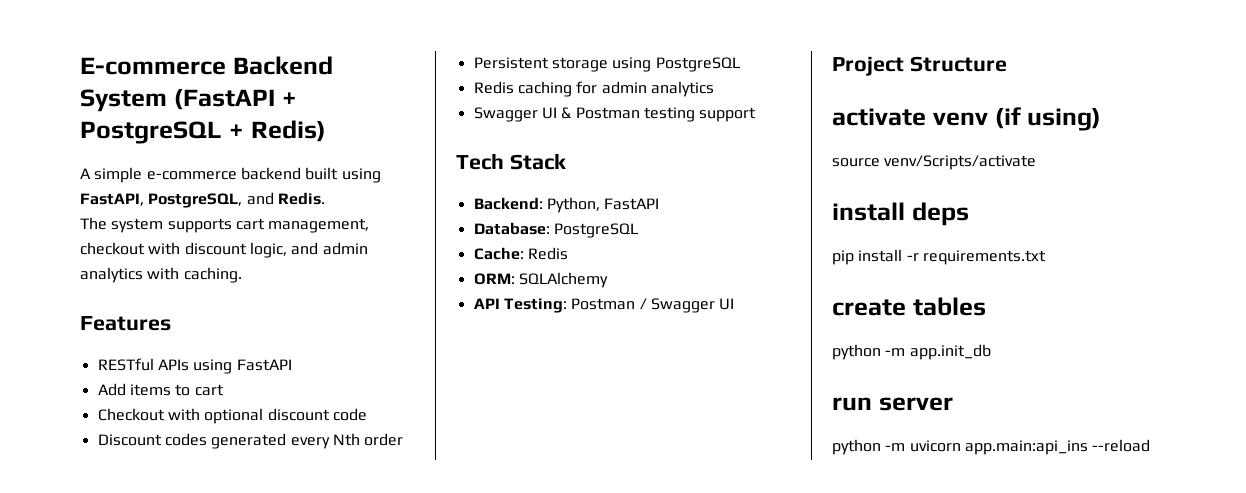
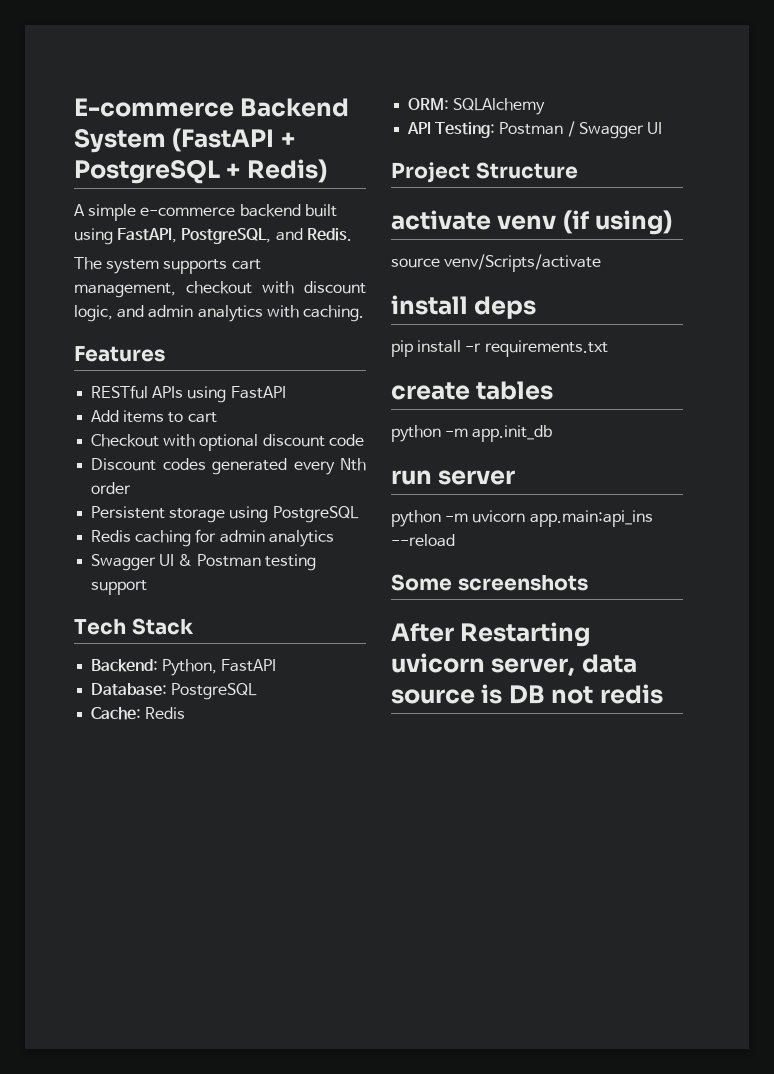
+ Some screenshots
+ After Restarting uvicorn server, data source is DB not redis

